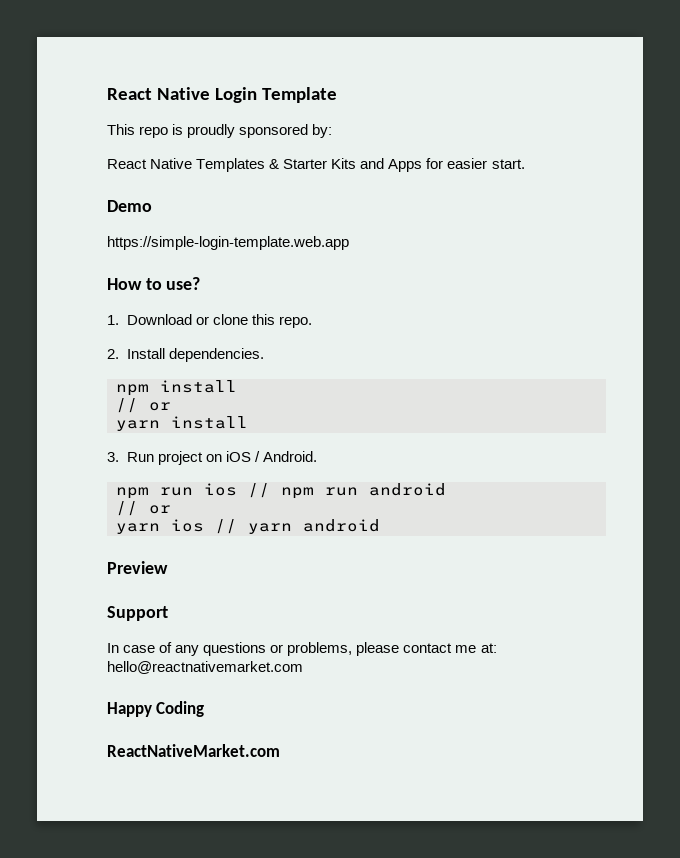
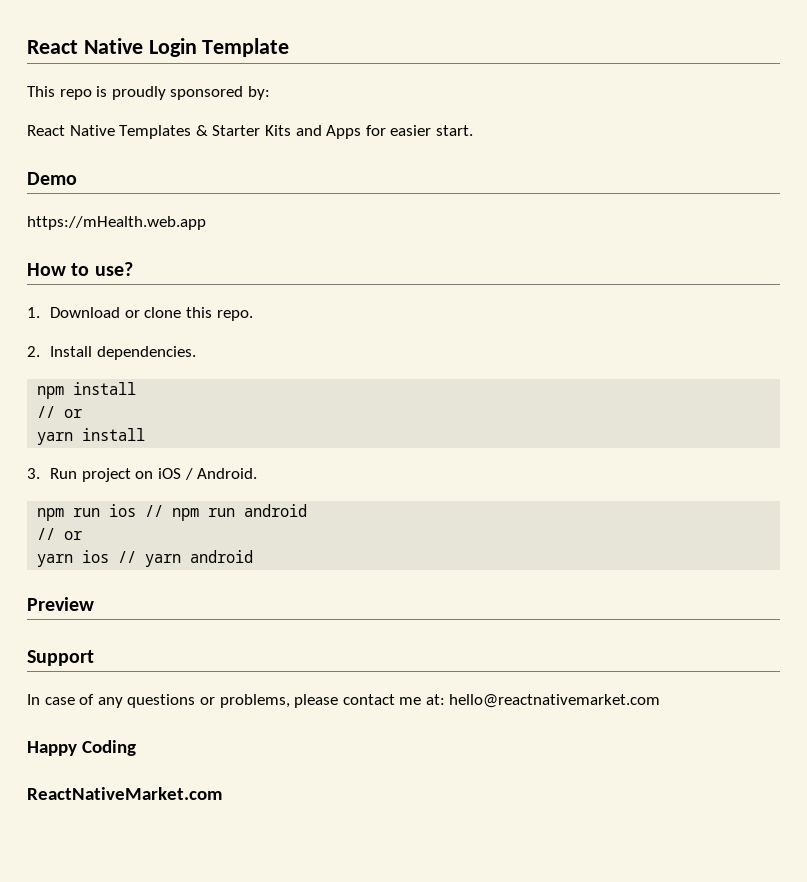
- https://simple-login-template.web.app
+ https://mHealth.web.app

